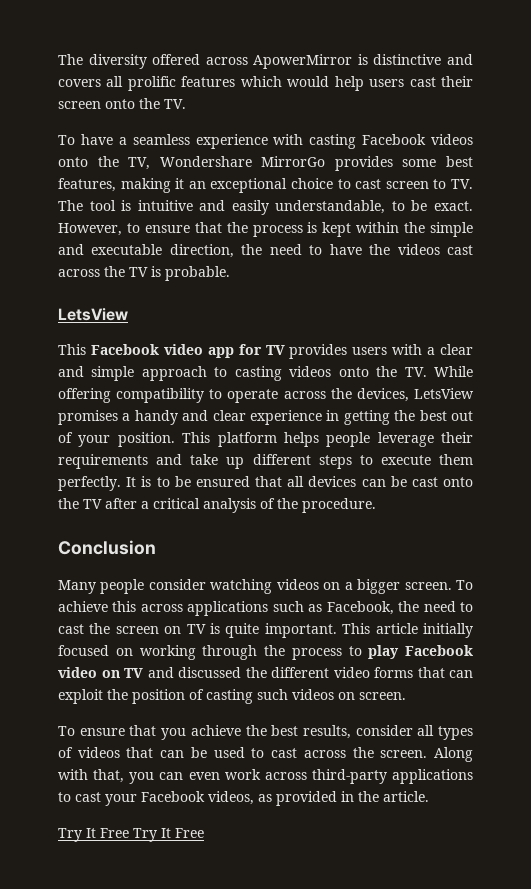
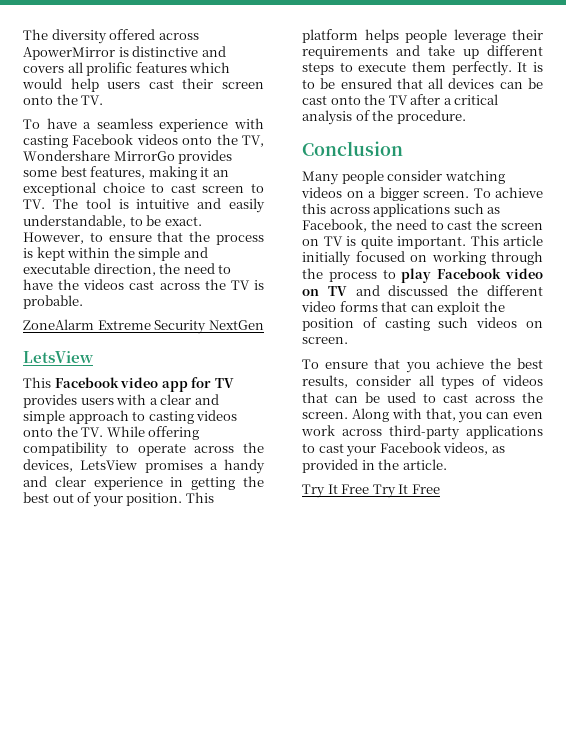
+ ZoneAlarm Extreme Security NextGen

